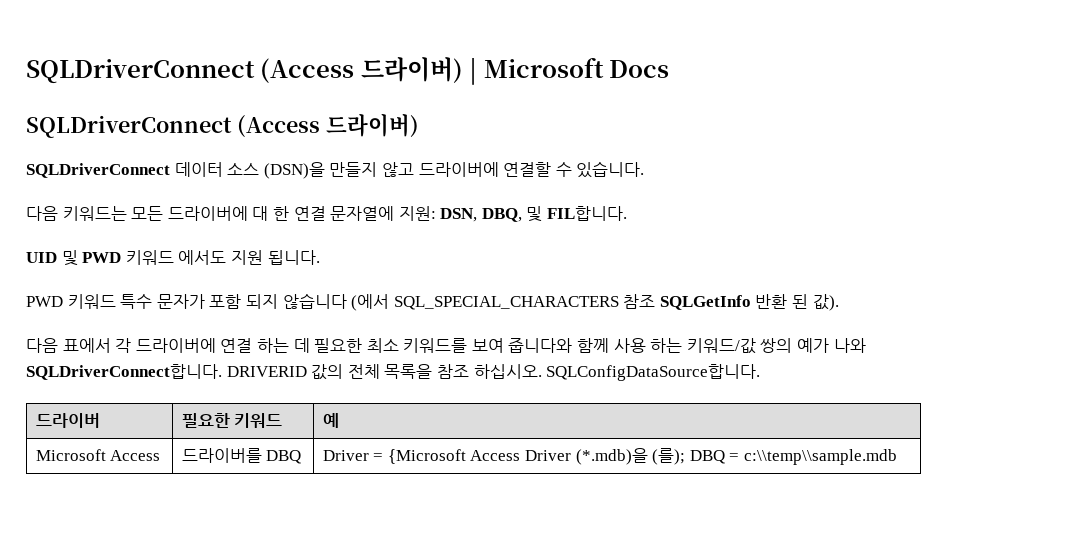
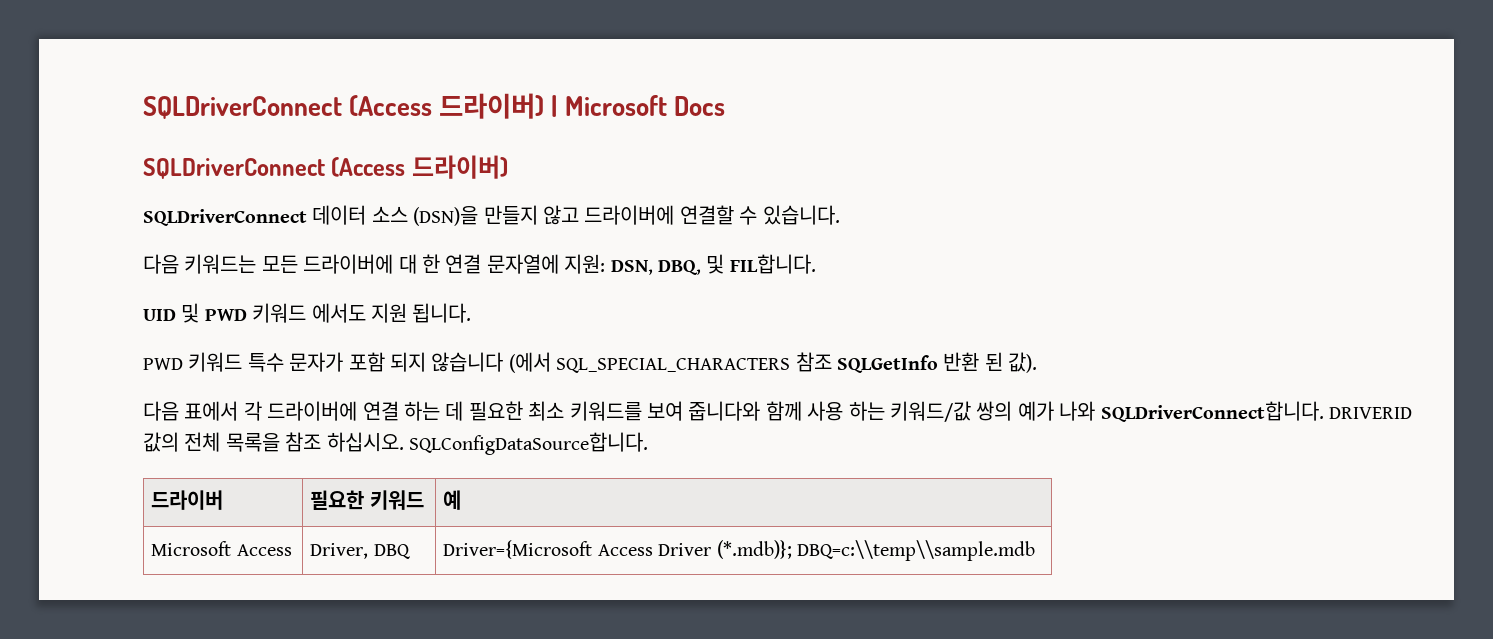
- Microsoft Access | 드라이버를 DBQ | Driver = {Microsoft Access Driver (*.mdb)을 (를); DBQ = c:\\temp\\sample.mdb
+ Microsoft Access | Driver, DBQ | Driver={Microsoft Access Driver (*.mdb)}; DBQ=c:\\temp\\sample.mdb

